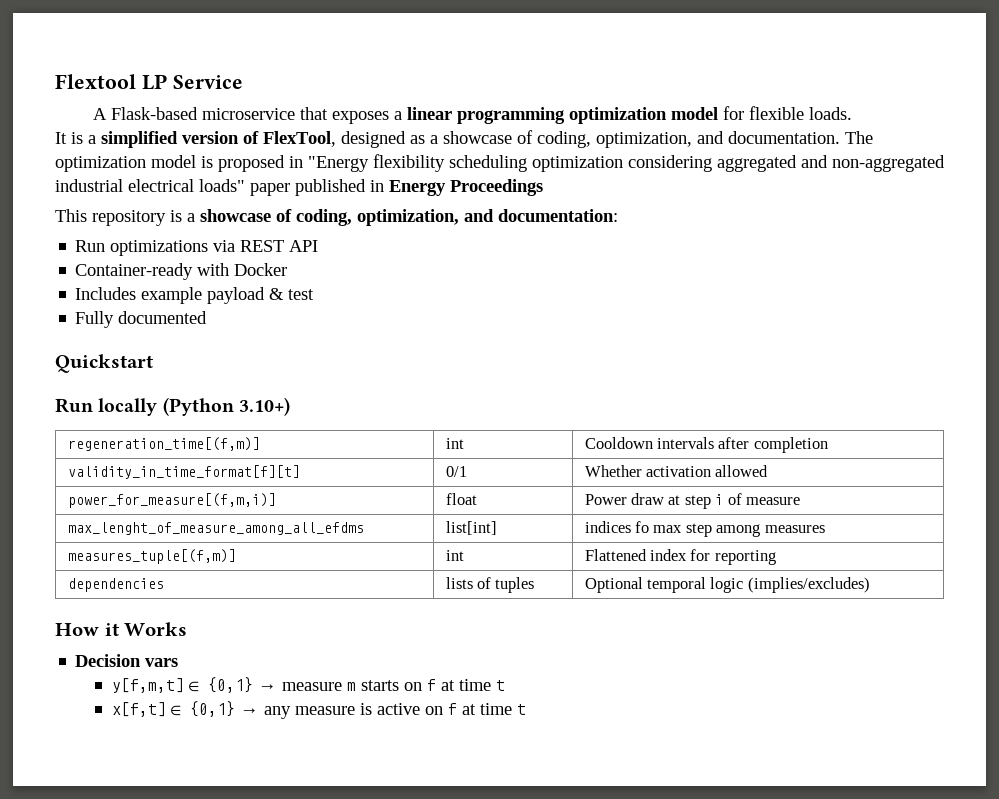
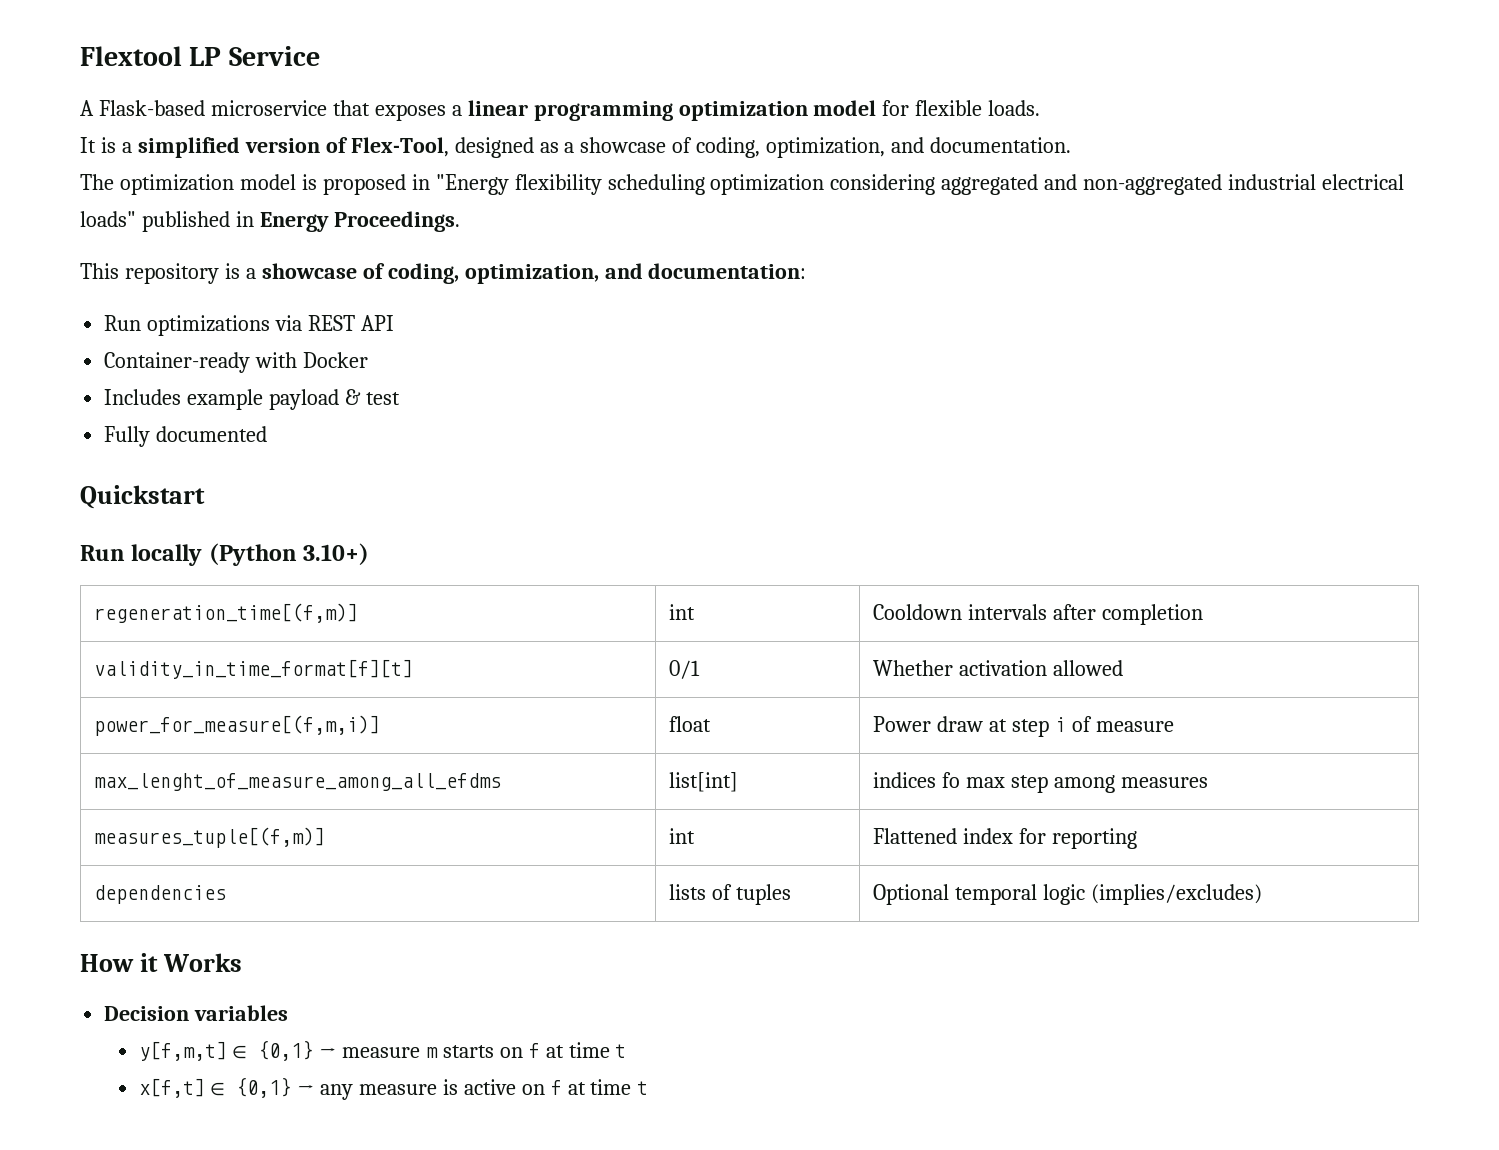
- It is a simplified version of FlexTool, designed as a showcase of coding, optimization, and documentation. The optimization model is proposed in "Energy flexibility scheduling optimization considering aggregated and non-aggregated industrial electrical loads" paper published in Energy Proceedings
+ It is a simplified version of Flex-Tool, designed as a showcase of coding, optimization, and documentation.
+ The optimization model is proposed in "Energy flexibility scheduling optimization considering aggregated and non-aggregated industrial electrical loads" published in Energy Proceedings.
- Decision vars
+ Decision variables

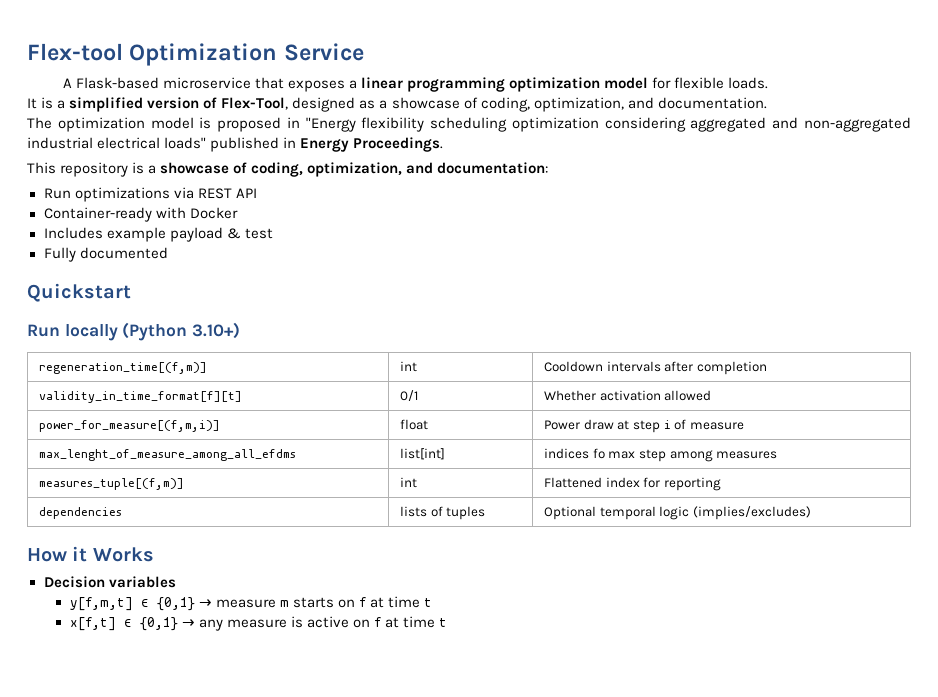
- Flextool LP Service
+ Flex-tool Optimization Service

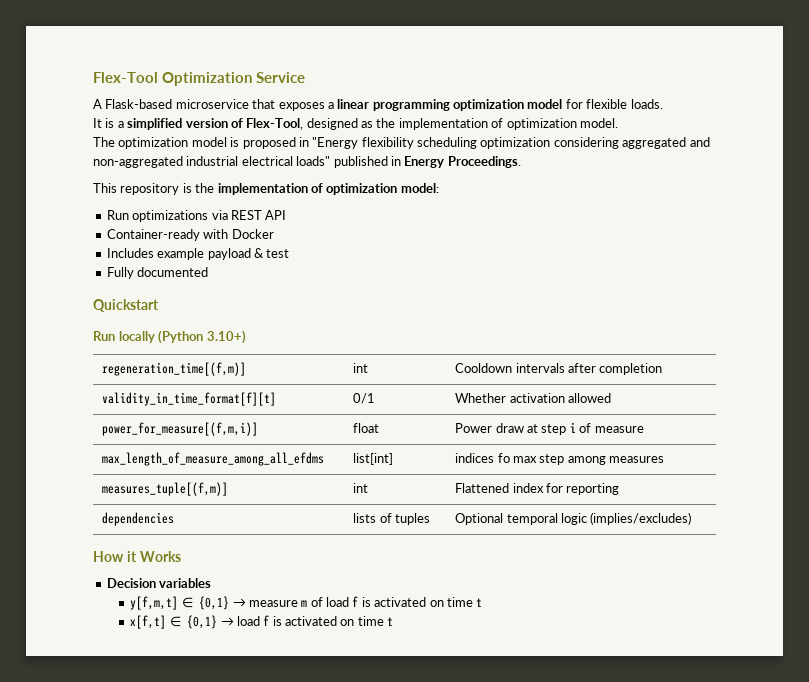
- Flex-tool Optimization Service
+ Flex-Tool Optimization Service
- It is a simplified version of Flex-Tool, designed as a showcase of coding, optimization, and documentation.
+ It is a simplified version of Flex-Tool, designed as the implementation of optimization model.
- This repository is a showcase of coding, optimization, and documentation:
+ This repository is the implementation of optimization model:
- max_lenght_of_measure_among_all_efdms | list[int] | indices fo max step among measures
+ max_length_of_measure_among_all_efdms | list[int] | indices fo max step among measures
- y[f,m,t] ∈ {0,1} → measure m starts on f at time t
+ y[f,m,t] ∈ {0,1} → measure m of load f is activated on time t
- x[f,t] ∈ {0,1} → any measure is active on f at time t
+ x[f,t] ∈ {0,1} → load f is activated on time t

